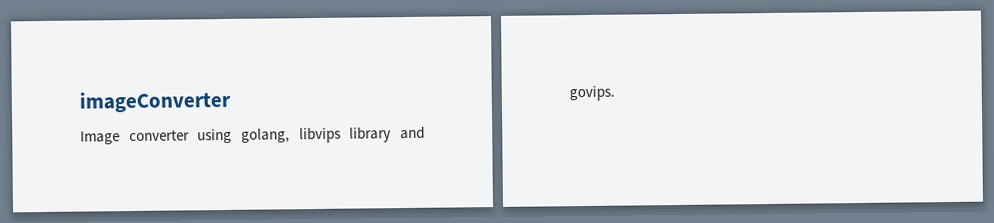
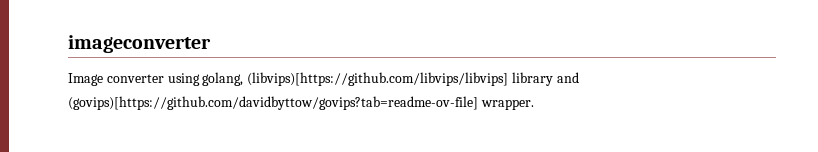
- imageConverter
+ imageconverter
- Image converter using golang, libvips library and govips.
+ Image converter using golang, (libvips)[https://github.com/libvips/libvips] library and (govips)[https://github.com/davidbyttow/govips?tab=readme-ov-file] wrapper.

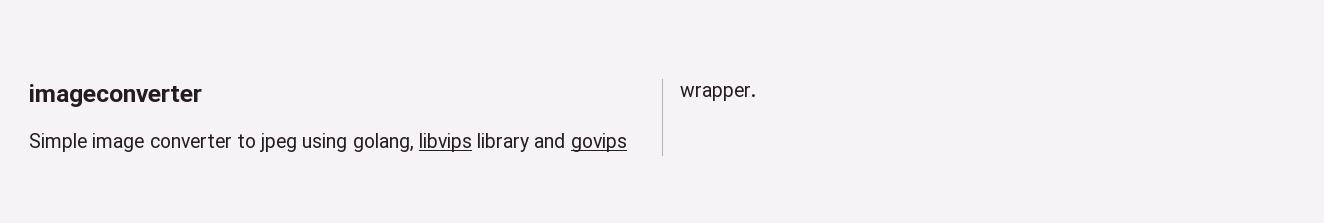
- Image converter using golang, (libvips)[https://github.com/libvips/libvips] library and (govips)[https://github.com/davidbyttow/govips?tab=readme-ov-file] wrapper.
+ Simple image converter to jpeg using golang, libvips library and govips wrapper.

